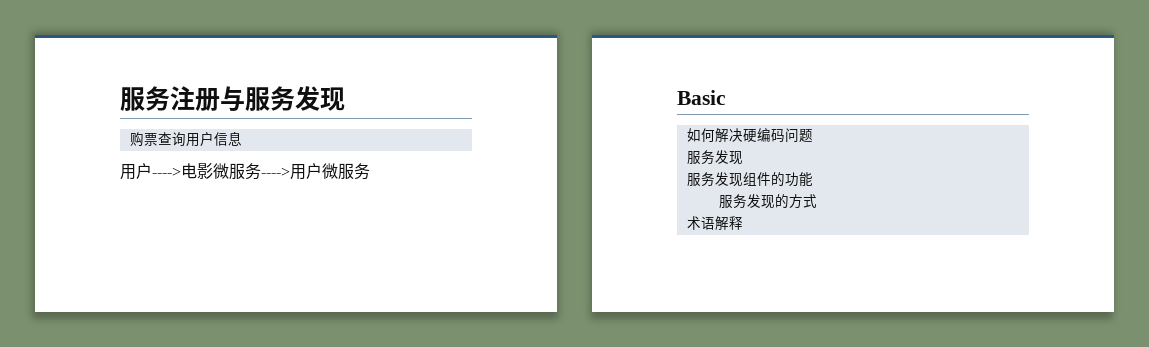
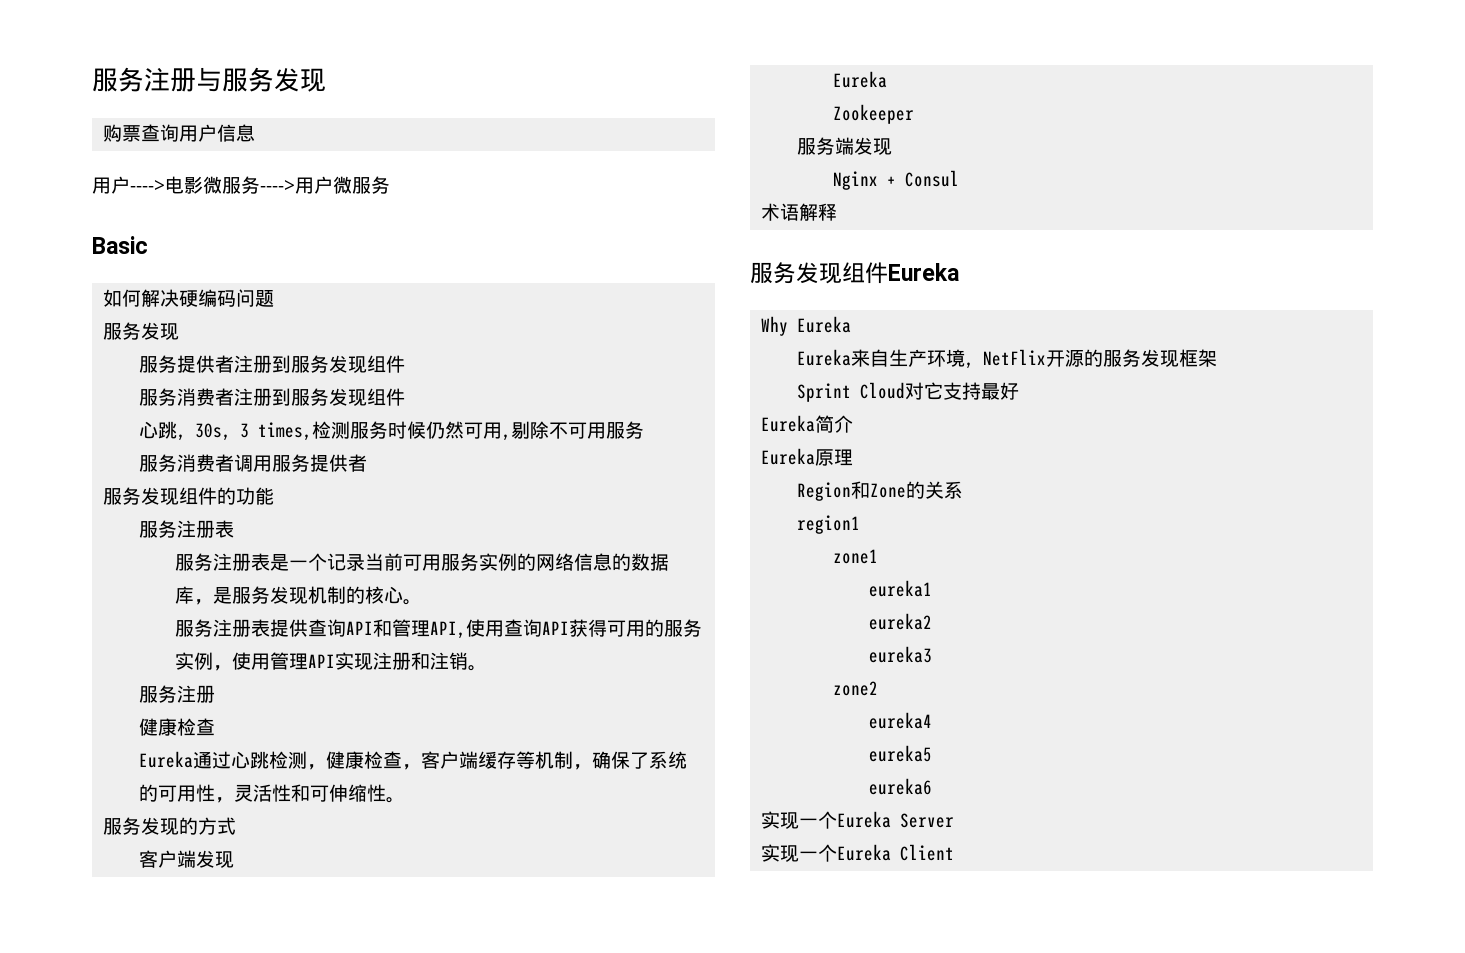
+ 服务提供者注册到服务发现组件
+ 服务消费者注册到服务发现组件
+ 心跳, 30s, 3 times,检测服务时候仍然可用,剔除不可用服务
+ 服务消费者调用服务提供者
  服务发现组件的功能
+ 服务注册表
+ 服务注册表是一个记录当前可用服务实例的网络信息的数据库，是服务发现机制的核心。
+ 服务注册表提供查询API和管理API,使用查询API获得可用的服务实例，使用管理API实现注册和注销。
+ 服务注册
+ 健康检查
+ Eureka通过心跳检测，健康检查，客户端缓存等机制，确保了系统的可用性，灵活性和可伸缩性。
  服务发现的方式
+ 客户端发现
+ Eureka
+ Zookeeper
+ 服务端发现
+ Nginx + Consul
  术语解释
+ 服务发现组件Eureka
+ Why Eureka
+ Eureka来自生产环境, NetFlix开源的服务发现框架
+ Sprint Cloud对它支持最好
+ Eureka简介
+ Eureka原理
+ Region和Zone的关系
+ region1
+ zone1
+ eureka1
+ eureka2
+ eureka3
+ zone2
+ eureka4
+ eureka5
+ eureka6
+ 实现一个Eureka Server
+ 实现一个Eureka Client

